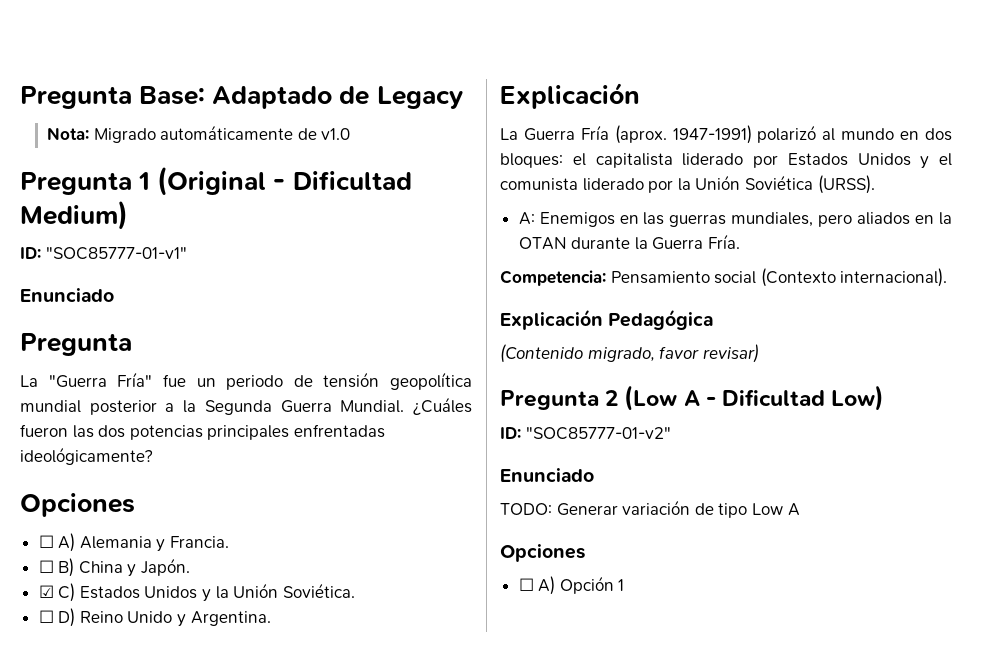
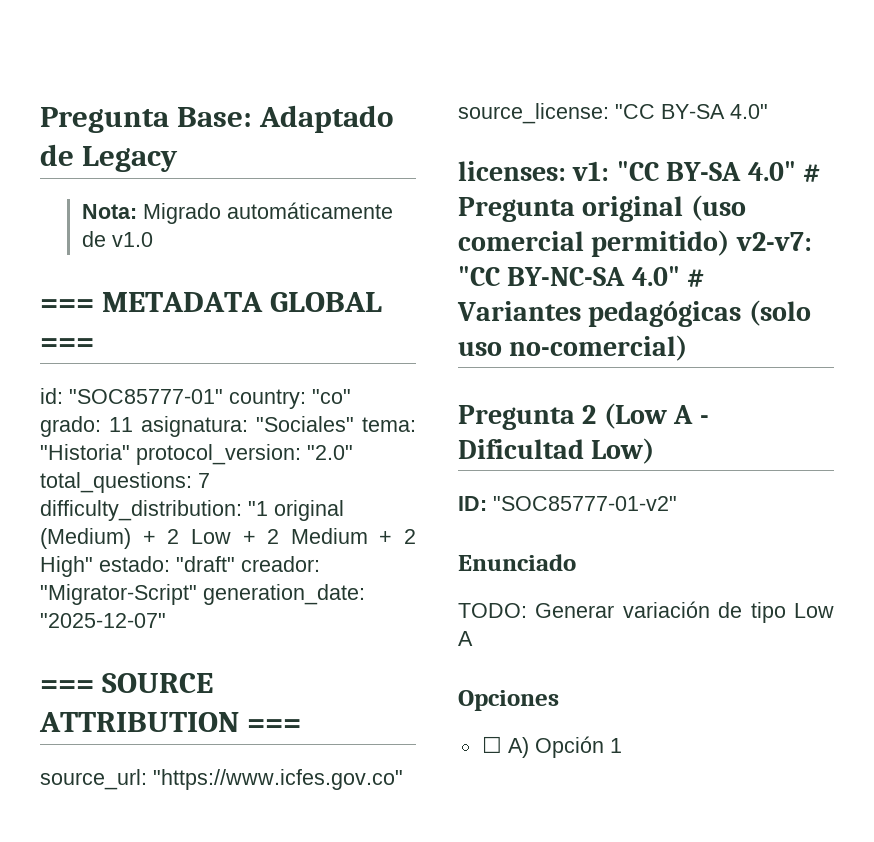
- Pregunta 1 (Original - Dificultad Medium)
- ID: "SOC85777-01-v1"
- Enunciado
- Pregunta
- La "Guerra Fría" fue un periodo de tensión geopolítica mundial posterior a la Segunda Guerra Mundial. ¿Cuáles fueron las dos potencias principales enfrentadas ideológicamente?
- Opciones
- ☐ A) Alemania y Francia.
- ☐ B) China y Japón.
- ☑ C) Estados Unidos y la Unión Soviética.
- ☐ D) Reino Unido y Argentina.
- Explicación
- La Guerra Fría (aprox. 1947-1991) polarizó al mundo en dos bloques: el capitalista liderado por Estados Unidos y el comunista liderado por la Unión Soviética (URSS).
- A: Enemigos en las guerras mundiales, pero aliados en la OTAN durante la Guerra Fría.
- Competencia: Pensamiento social (Contexto internacional).
- Explicación Pedagógica
- (Contenido migrado, favor revisar)
+ === METADATA GLOBAL ===
+ id: "SOC85777-01" country: "co" grado: 11 asignatura: "Sociales" tema: "Historia" protocol_version: "2.0" total_questions: 7 difficulty_distribution: "1 original (Medium) + 2 Low + 2 Medium + 2 High" estado: "draft" creador: "Migrator-Script" generation_date: "2025-12-07"
+ === SOURCE ATTRIBUTION ===
+ source_url: "https://www.icfes.gov.co" source_license: "CC BY-SA 4.0"
+ licenses: v1: "CC BY-SA 4.0" # Pregunta original (uso comercial permitido) v2-v7: "CC BY-NC-SA 4.0" # Variantes pedagógicas (solo uso no-comercial)

